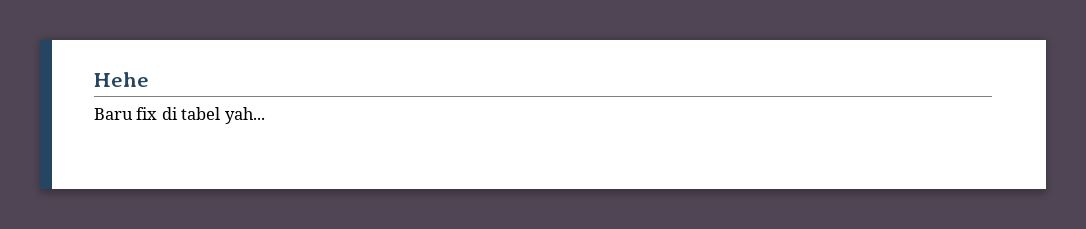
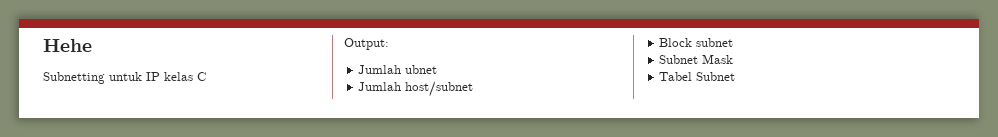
- Baru fix di tabel yah...
+ Subnetting untuk IP kelas C
+ Output:
+ Jumlah ubnet
+ Jumlah host/subnet
+ Block subnet
+ Subnet Mask
+ Tabel Subnet

